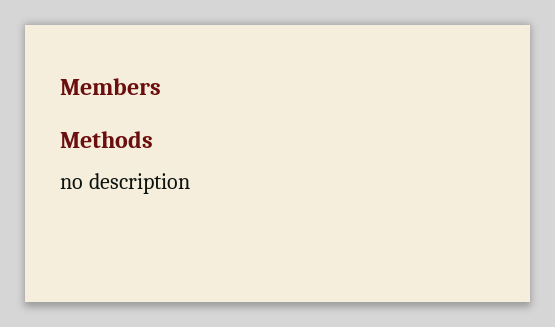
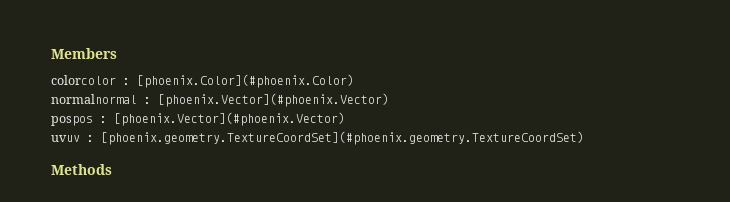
+ colorcolor : [phoenix.Color](#phoenix.Color)
+ normalnormal : [phoenix.Vector](#phoenix.Vector)
+ pospos : [phoenix.Vector](#phoenix.Vector)
+ uvuv : [phoenix.geometry.TextureCoordSet](#phoenix.geometry.TextureCoordSet)
- no description

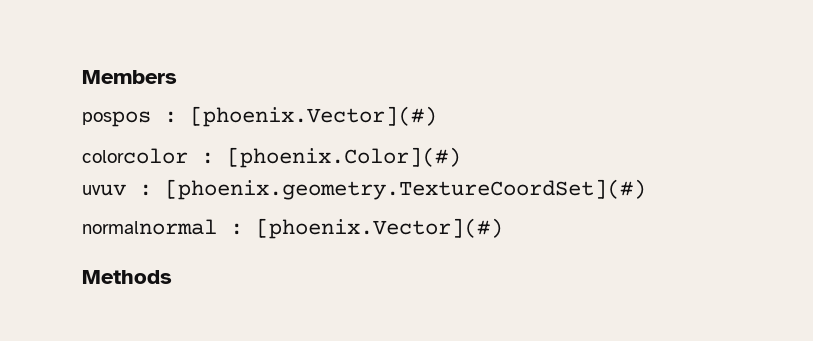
+ pospos : [phoenix.Vector](#)
- colorcolor : [phoenix.Color](#phoenix.Color)
- normalnormal : [phoenix.Vector](#phoenix.Vector)
- pospos : [phoenix.Vector](#phoenix.Vector)
- uvuv : [phoenix.geometry.TextureCoordSet](#phoenix.geometry.TextureCoordSet)
+ colorcolor : [phoenix.Color](#)
+ uvuv : [phoenix.geometry.TextureCoordSet](#)
+ normalnormal : [phoenix.Vector](#)

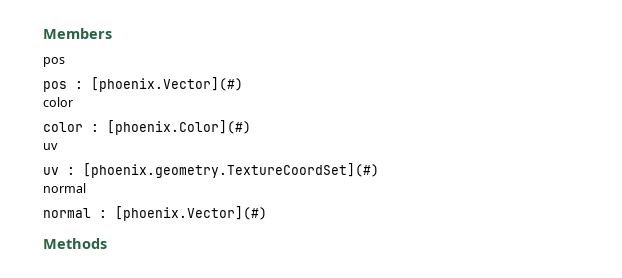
  Members
- pospos : [phoenix.Vector](#)
- colorcolor : [phoenix.Color](#)
- uvuv : [phoenix.geometry.TextureCoordSet](#)
- normalnormal : [phoenix.Vector](#)
+ pos
+ pos : [phoenix.Vector](#)
+ color
+ color : [phoenix.Color](#)
+ uv
+ uv : [phoenix.geometry.TextureCoordSet](#)
+ normal
+ normal : [phoenix.Vector](#)

